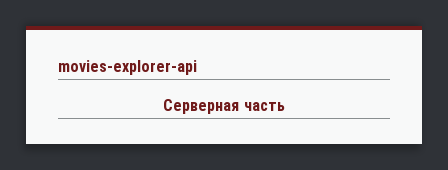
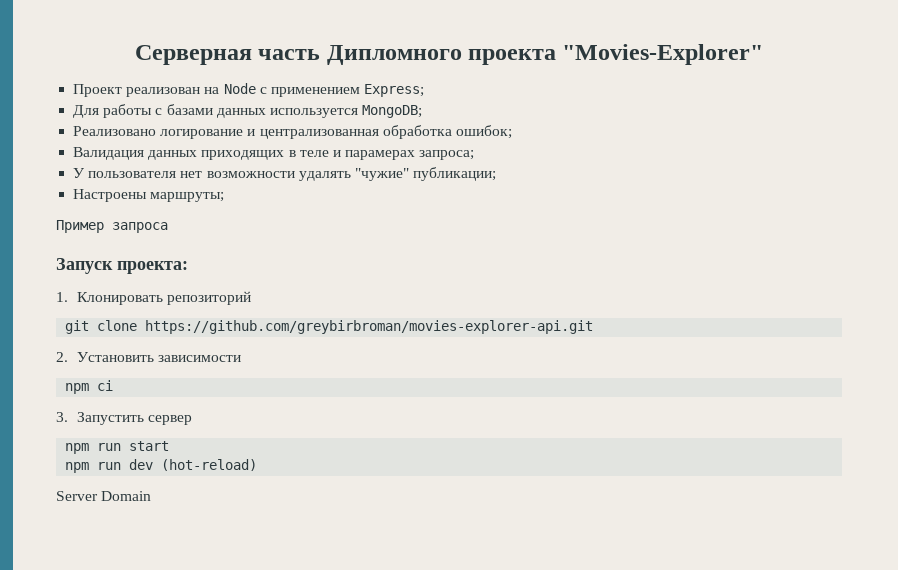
- movies-explorer-api
- Серверная часть
+ Серверная часть Дипломного проекта "Movies-Explorer"
+ Проект реализован на Node с применением Express;
+ Для работы с базами данных используется MongoDB;
+ Реализовано логирование и централизованная обработка ошибок;
+ Валидация данных приходящих в теле и парамерах запроса;
+ У пользователя нет возможности удалять "чужие" публикации;
+ Настроены маршруты;
+ Пример запроса
+ Запуск проекта:
+ 1. Клонировать репозиторий
+ git clone https://github.com/greybirbroman/movies-explorer-api.git
+ 2. Установить зависимости
+ npm ci
+ 3. Запустить сервер
+ npm run start
+ npm run dev (hot-reload)
+ Server Domain

